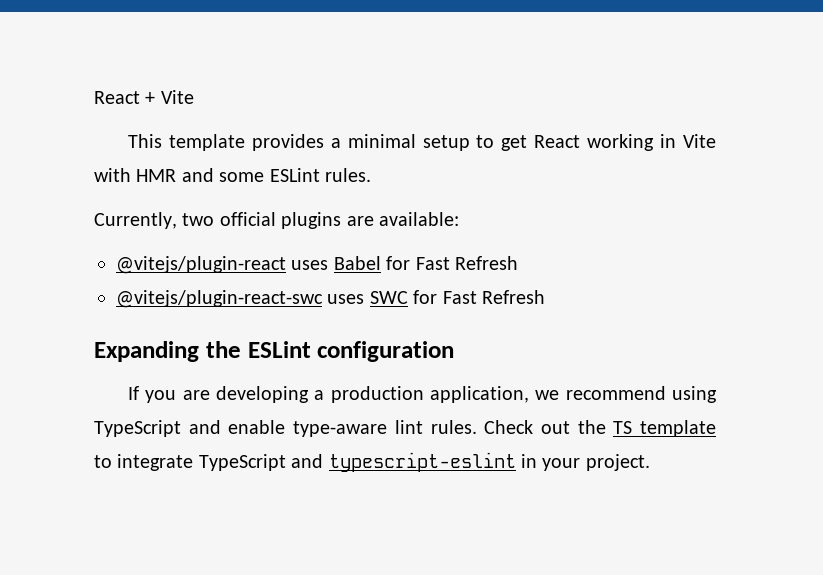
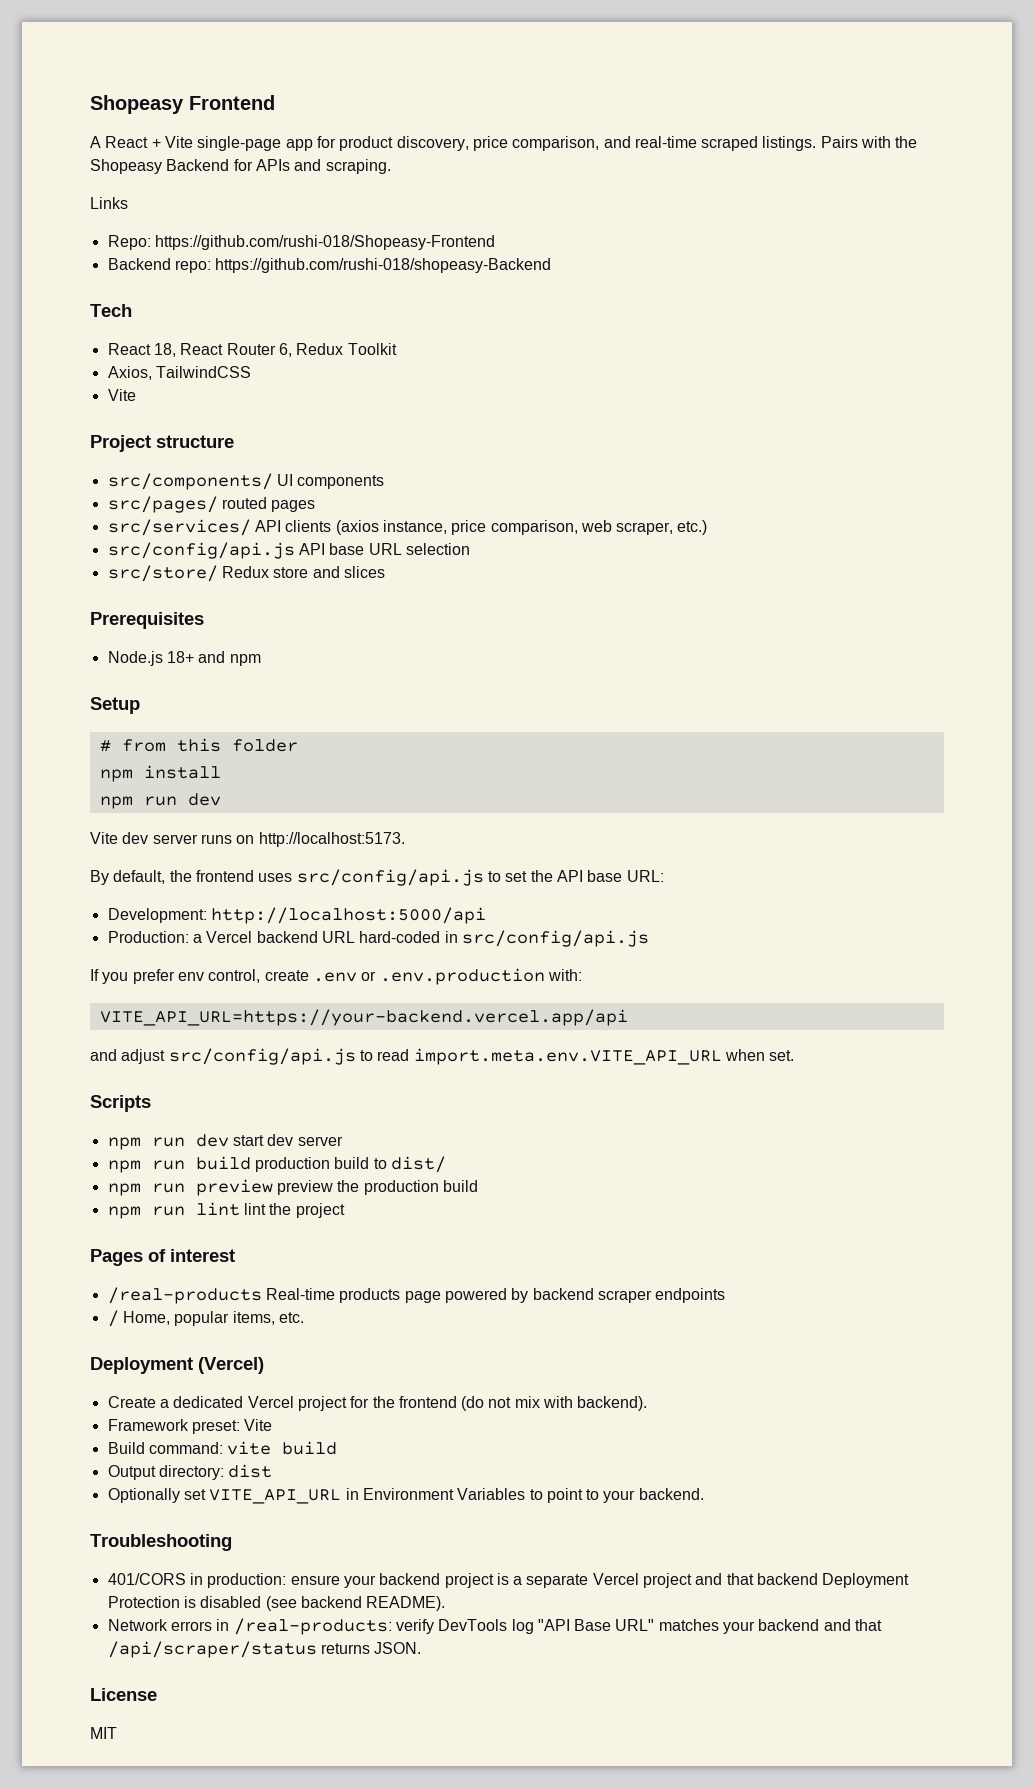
- React + Vite
- This template provides a minimal setup to get React working in Vite with HMR and some ESLint rules.
- Currently, two official plugins are available:
- @vitejs/plugin-react uses Babel for Fast Refresh
- @vitejs/plugin-react-swc uses SWC for Fast Refresh
- Expanding the ESLint configuration
- If you are developing a production application, we recommend using TypeScript and enable type-aware lint rules. Check out the TS template to integrate TypeScript and typescript-eslint in your project.
+ Shopeasy Frontend
+ A React + Vite single-page app for product discovery, price comparison, and real-time scraped listings. Pairs with the Shopeasy Backend for APIs and scraping.
+ Links
+ Repo: https://github.com/rushi-018/Shopeasy-Frontend
+ Backend repo: https://github.com/rushi-018/shopeasy-Backend
+ Tech
+ React 18, React Router 6, Redux Toolkit
+ Axios, TailwindCSS
+ Vite
+ Project structure
+ src/components/ UI components
+ src/pages/ routed pages
+ src/services/ API clients (axios instance, price comparison, web scraper, etc.)
+ src/config/api.js API base URL selection
+ src/store/ Redux store and slices
+ Prerequisites
+ Node.js 18+ and npm
+ Setup
+ # from this folder
+ npm install
+ npm run dev
+ Vite dev server runs on http://localhost:5173.
+ By default, the frontend uses src/config/api.js to set the API base URL:
+ Development: http://localhost:5000/api
+ Production: a Vercel backend URL hard-coded in src/config/api.js
+ If you prefer env control, create .env or .env.production with:
+ VITE_API_URL=https://your-backend.vercel.app/api
+ and adjust src/config/api.js to read import.meta.env.VITE_API_URL when set.
+ Scripts
+ npm run dev start dev server
+ npm run build production build to dist/
+ npm run preview preview the production build
+ npm run lint lint the project
+ Pages of interest
+ /real-products Real-time products page powered by backend scraper endpoints
+ / Home, popular items, etc.
+ Deployment (Vercel)
+ Create a dedicated Vercel project for the frontend (do not mix with backend).
+ Framework preset: Vite
+ Build command: vite build
+ Output directory: dist
+ Optionally set VITE_API_URL in Environment Variables to point to your backend.
+ Troubleshooting
+ 401/CORS in production: ensure your backend project is a separate Vercel project and that backend Deployment Protection is disabled (see backend README).
+ Network errors in /real-products: verify DevTools log "API Base URL" matches your backend and that /api/scraper/status returns JSON.
+ License
+ MIT

